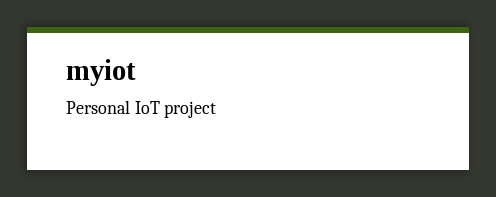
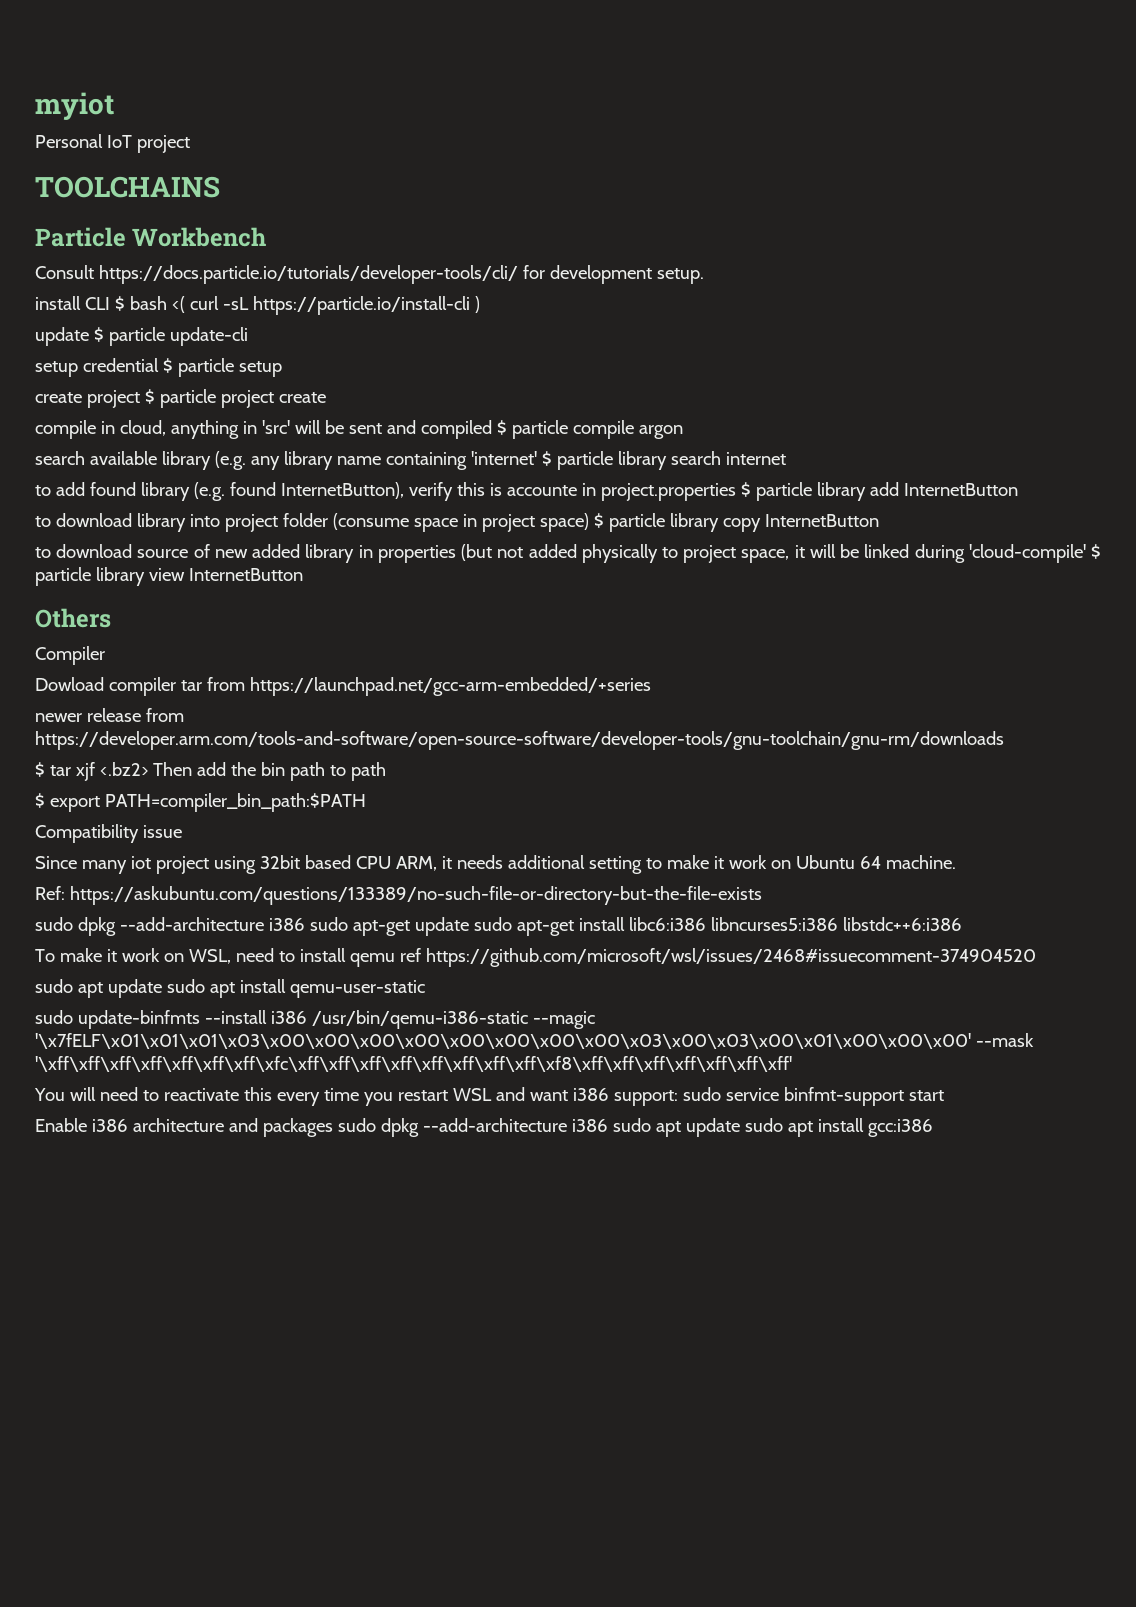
+ TOOLCHAINS
+ Particle Workbench
+ Consult https://docs.particle.io/tutorials/developer-tools/cli/ for development setup.
+ install CLI $ bash <( curl -sL https://particle.io/install-cli )
+ update $ particle update-cli
+ setup credential $ particle setup
+ create project $ particle project create
+ compile in cloud, anything in 'src' will be sent and compiled $ particle compile argon
+ search available library (e.g. any library name containing 'internet' $ particle library search internet
+ to add found library (e.g. found InternetButton), verify this is accounte in project.properties $ particle library add InternetButton
+ to download library into project folder (consume space in project space) $ particle library copy InternetButton
+ to download source of new added library in properties (but not added physically to project space, it will be linked during 'cloud-compile' $ particle library view InternetButton
+ Others
+ Compiler
+ Dowload compiler tar from https://launchpad.net/gcc-arm-embedded/+series
+ newer release from https://developer.arm.com/tools-and-software/open-source-software/developer-tools/gnu-toolchain/gnu-rm/downloads
+ $ tar xjf <.bz2> Then add the bin path to path
+ $ export PATH=compiler_bin_path:$PATH
+ Compatibility issue
+ Since many iot project using 32bit based CPU ARM, it needs additional setting to make it work on Ubuntu 64 machine.
+ Ref: https://askubuntu.com/questions/133389/no-such-file-or-directory-but-the-file-exists
+ sudo dpkg --add-architecture i386 sudo apt-get update sudo apt-get install libc6:i386 libncurses5:i386 libstdc++6:i386
+ To make it work on WSL, need to install qemu ref https://github.com/microsoft/wsl/issues/2468#issuecomment-374904520
+ sudo apt update sudo apt install qemu-user-static
+ sudo update-binfmts --install i386 /usr/bin/qemu-i386-static --magic '\x7fELF\x01\x01\x01\x03\x00\x00\x00\x00\x00\x00\x00\x00\x03\x00\x03\x00\x01\x00\x00\x00' --mask '\xff\xff\xff\xff\xff\xff\xff\xfc\xff\xff\xff\xff\xff\xff\xff\xff\xf8\xff\xff\xff\xff\xff\xff\xff'
+ You will need to reactivate this every time you restart WSL and want i386 support: sudo service binfmt-support start
+ Enable i386 architecture and packages sudo dpkg --add-architecture i386 sudo apt update sudo apt install gcc:i386

